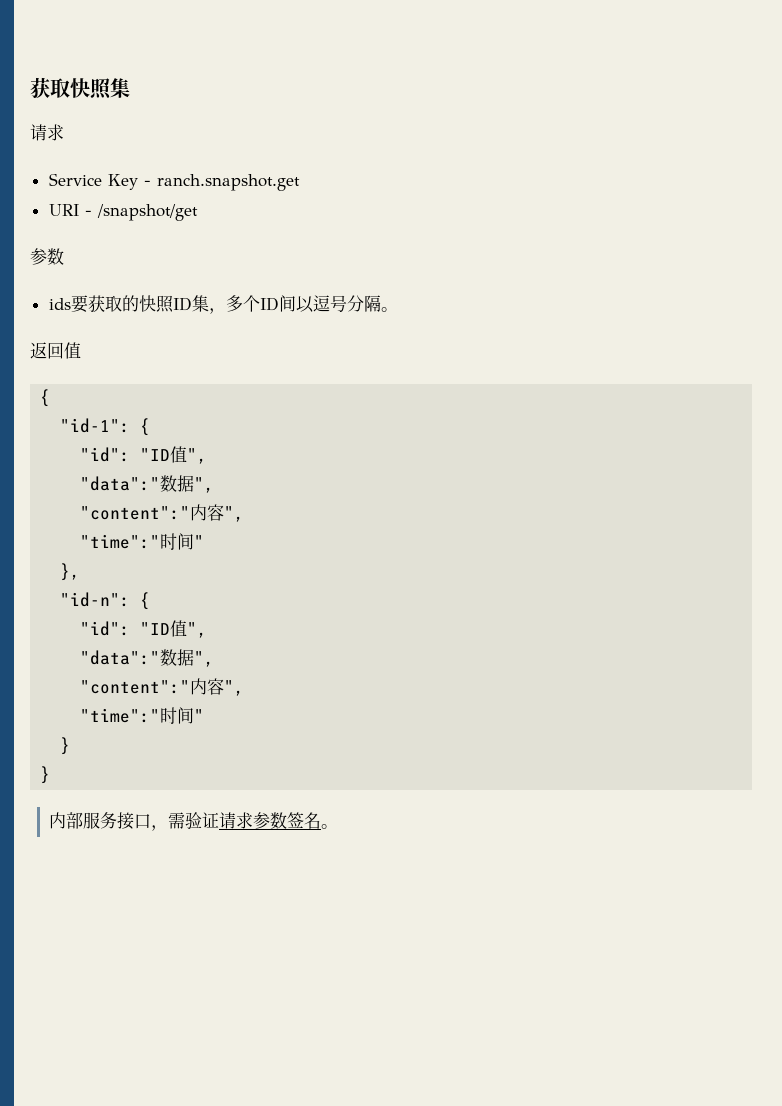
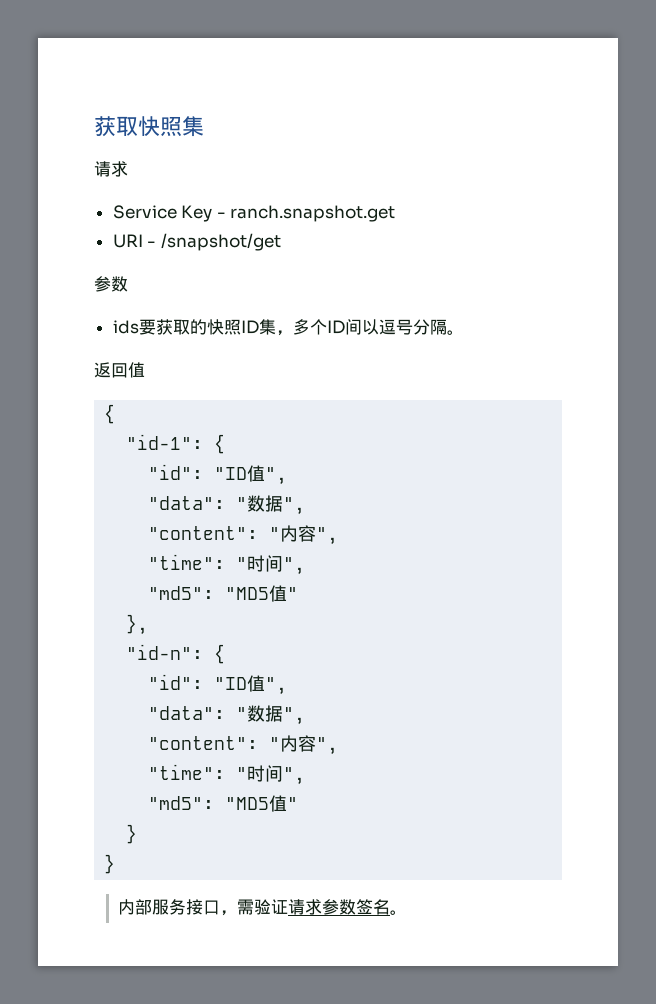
  "id-1": {
  "id": "ID值",
- "data":"数据",
- "content":"内容",
- "time":"时间"
+ "data": "数据",
+ "content": "内容",
+ "time": "时间",
+ "md5": "MD5值"
  "id-n": {
  "id": "ID值",
- "data":"数据",
- "content":"内容",
- "time":"时间"
+ "data": "数据",
+ "content": "内容",
+ "time": "时间",
+ "md5": "MD5值"

